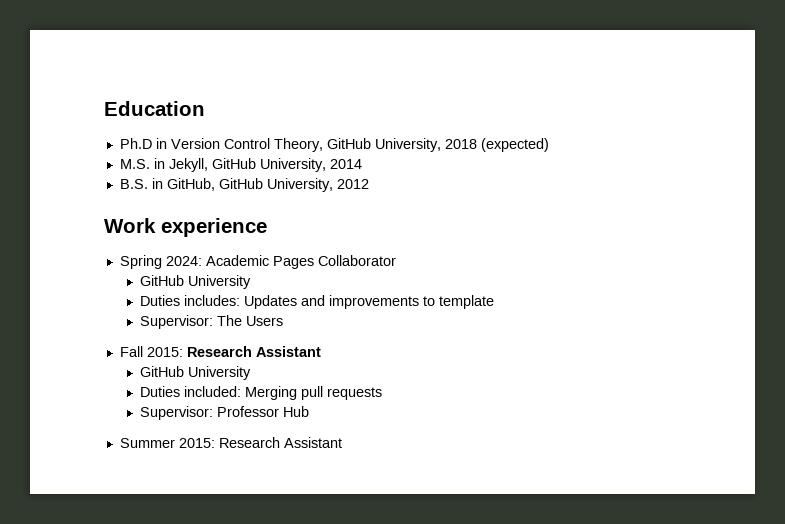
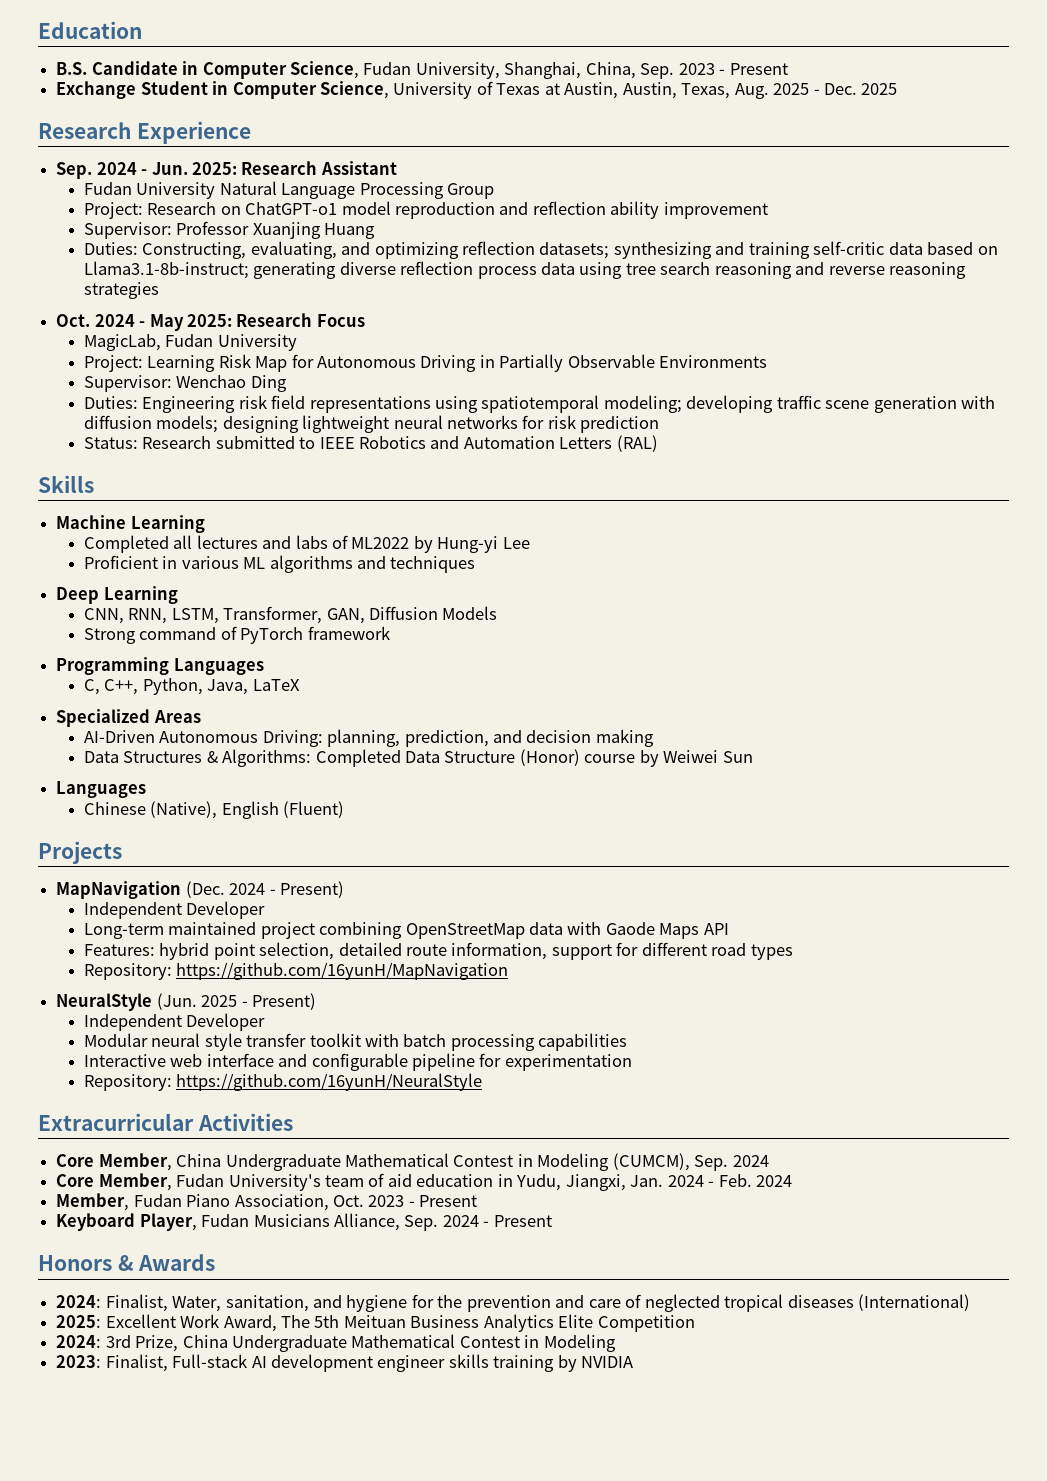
- Ph.D in Version Control Theory, GitHub University, 2018 (expected)
- M.S. in Jekyll, GitHub University, 2014
- B.S. in GitHub, GitHub University, 2012
- Work experience
- Spring 2024: Academic Pages Collaborator
- GitHub University
- Duties includes: Updates and improvements to template
- Supervisor: The Users
- Fall 2015: Research Assistant
- GitHub University
- Duties included: Merging pull requests
- Supervisor: Professor Hub
- Summer 2015: Research Assistant
+ B.S. Candidate in Computer Science, Fudan University, Shanghai, China, Sep. 2023 - Present
+ Exchange Student in Computer Science, University of Texas at Austin, Austin, Texas, Aug. 2025 - Dec. 2025
+ Research Experience
+ Sep. 2024 - Jun. 2025: Research Assistant
+ Fudan University Natural Language Processing Group
+ Project: Research on ChatGPT-o1 model reproduction and reflection ability improvement
+ Supervisor: Professor Xuanjing Huang
+ Duties: Constructing, evaluating, and optimizing reflection datasets; synthesizing and training self-critic data based on Llama3.1-8b-instruct; generating diverse reflection process data using tree search reasoning and reverse reasoning strategies
+ Oct. 2024 - May 2025: Research Focus
+ MagicLab, Fudan University
+ Project: Learning Risk Map for Autonomous Driving in Partially Observable Environments
+ Supervisor: Wenchao Ding
+ Duties: Engineering risk field representations using spatiotemporal modeling; developing traffic scene generation with diffusion models; designing lightweight neural networks for risk prediction
+ Status: Research submitted to IEEE Robotics and Automation Letters (RAL)
+ Skills
+ Machine Learning
+ Completed all lectures and labs of ML2022 by Hung-yi Lee
+ Proficient in various ML algorithms and techniques
+ Deep Learning
+ CNN, RNN, LSTM, Transformer, GAN, Diffusion Models
+ Strong command of PyTorch framework
+ Programming Languages
+ C, C++, Python, Java, LaTeX
+ Specialized Areas
+ AI-Driven Autonomous Driving: planning, prediction, and decision making
+ Data Structures & Algorithms: Completed Data Structure (Honor) course by Weiwei Sun
+ Languages
+ Chinese (Native), English (Fluent)
+ Projects
+ MapNavigation (Dec. 2024 - Present)
+ Independent Developer
+ Long-term maintained project combining OpenStreetMap data with Gaode Maps API
+ Features: hybrid point selection, detailed route information, support for different road types
+ Repository: https://github.com/16yunH/MapNavigation
+ NeuralStyle (Jun. 2025 - Present)
+ Independent Developer
+ Modular neural style transfer toolkit with batch processing capabilities
+ Interactive web interface and configurable pipeline for experimentation
+ Repository: https://github.com/16yunH/NeuralStyle
+ Extracurricular Activities
+ Core Member, China Undergraduate Mathematical Contest in Modeling (CUMCM), Sep. 2024
+ Core Member, Fudan University's team of aid education in Yudu, Jiangxi, Jan. 2024 - Feb. 2024
+ Member, Fudan Piano Association, Oct. 2023 - Present
+ Keyboard Player, Fudan Musicians Alliance, Sep. 2024 - Present
+ Honors & Awards
+ 2024: Finalist, Water, sanitation, and hygiene for the prevention and care of neglected tropical diseases (International)
+ 2025: Excellent Work Award, The 5th Meituan Business Analytics Elite Competition
+ 2024: 3rd Prize, China Undergraduate Mathematical Contest in Modeling
+ 2023: Finalist, Full-stack AI development engineer skills training by NVIDIA

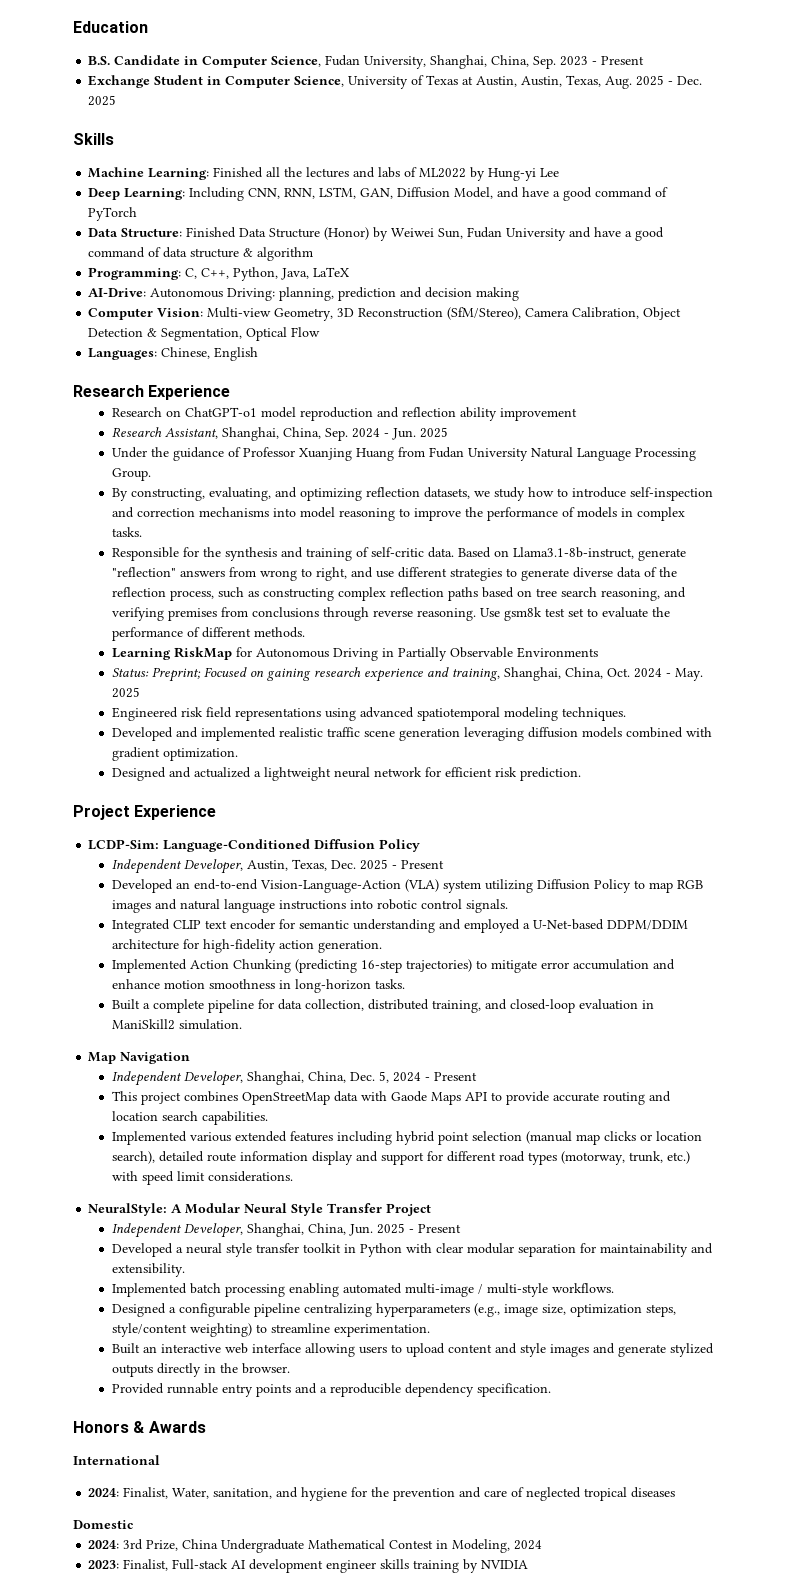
+ Skills
+ Machine Learning: Finished all the lectures and labs of ML2022 by Hung-yi Lee
+ Deep Learning: Including CNN, RNN, LSTM, GAN, Diffusion Model, and have a good command of PyTorch
+ Data Structure: Finished Data Structure (Honor) by Weiwei Sun, Fudan University and have a good command of data structure & algorithm
+ Programming: C, C++, Python, Java, LaTeX
+ AI-Drive: Autonomous Driving: planning, prediction and decision making
+ Computer Vision: Multi-view Geometry, 3D Reconstruction (SfM/Stereo), Camera Calibration, Object Detection & Segmentation, Optical Flow
+ Languages: Chinese, English
  Research Experience
- Sep. 2024 - Jun. 2025: Research Assistant
- Fudan University Natural Language Processing Group
- Project: Research on ChatGPT-o1 model reproduction and reflection ability improvement
+ Research on ChatGPT-o1 model reproduction and reflection ability improvement
- Supervisor: Professor Xuanjing Huang
- Duties: Constructing, evaluating, and optimizing reflection datasets; synthesizing and training self-critic data based on Llama3.1-8b-instruct; generating diverse reflection process data using tree search reasoning and reverse reasoning strategies
- Oct. 2024 - May 2025: Research Focus
- MagicLab, Fudan University
- Project: Learning Risk Map for Autonomous Driving in Partially Observable Environments
+ Research Assistant, Shanghai, China, Sep. 2024 - Jun. 2025
+ Under the guidance of Professor Xuanjing Huang from Fudan University Natural Language Processing Group.
+ By constructing, evaluating, and optimizing reflection datasets, we study how to introduce self-inspection and correction mechanisms into model reasoning to improve the performance of models in complex tasks.
+ Responsible for the synthesis and training of self-critic data. Based on Llama3.1-8b-instruct, generate "reflection" answers from wrong to right, and use different strategies to generate diverse data of the reflection process, such as constructing complex reflection paths based on tree search reasoning, and verifying premises from conclusions through reverse reasoning. Use gsm8k test set to evaluate the performance of different methods.
+ Learning RiskMap for Autonomous Driving in Partially Observable Environments
- Supervisor: Wenchao Ding
- Duties: Engineering risk field representations using spatiotemporal modeling; developing traffic scene generation with diffusion models; designing lightweight neural networks for risk prediction
- Status: Research submitted to IEEE Robotics and Automation Letters (RAL)
- Skills
- Machine Learning
- Completed all lectures and labs of ML2022 by Hung-yi Lee
- Proficient in various ML algorithms and techniques
- Deep Learning
- CNN, RNN, LSTM, Transformer, GAN, Diffusion Models
- Strong command of PyTorch framework
- Programming Languages
- C, C++, Python, Java, LaTeX
- Specialized Areas
- AI-Driven Autonomous Driving: planning, prediction, and decision making
- Data Structures & Algorithms: Completed Data Structure (Honor) course by Weiwei Sun
- Languages
- Chinese (Native), English (Fluent)
- Projects
- MapNavigation (Dec. 2024 - Present)
- Independent Developer
- Long-term maintained project combining OpenStreetMap data with Gaode Maps API
- Features: hybrid point selection, detailed route information, support for different road types
- Repository: https://github.com/16yunH/MapNavigation
- NeuralStyle (Jun. 2025 - Present)
- Independent Developer
- Modular neural style transfer toolkit with batch processing capabilities
- Interactive web interface and configurable pipeline for experimentation
- Repository: https://github.com/16yunH/NeuralStyle
- Extracurricular Activities
- Core Member, China Undergraduate Mathematical Contest in Modeling (CUMCM), Sep. 2024
- Core Member, Fudan University's team of aid education in Yudu, Jiangxi, Jan. 2024 - Feb. 2024
- Member, Fudan Piano Association, Oct. 2023 - Present
- Keyboard Player, Fudan Musicians Alliance, Sep. 2024 - Present
+ Status: Preprint; Focused on gaining research experience and training, Shanghai, China, Oct. 2024 - May. 2025
+ Engineered risk field representations using advanced spatiotemporal modeling techniques.
+ Developed and implemented realistic traffic scene generation leveraging diffusion models combined with gradient optimization.
+ Designed and actualized a lightweight neural network for efficient risk prediction.
+ Project Experience
+ LCDP-Sim: Language-Conditioned Diffusion Policy
+ Independent Developer, Austin, Texas, Dec. 2025 - Present
+ Developed an end-to-end Vision-Language-Action (VLA) system utilizing Diffusion Policy to map RGB images and natural language instructions into robotic control signals.
+ Integrated CLIP text encoder for semantic understanding and employed a U-Net-based DDPM/DDIM architecture for high-fidelity action generation.
+ Implemented Action Chunking (predicting 16-step trajectories) to mitigate error accumulation and enhance motion smoothness in long-horizon tasks.
+ Built a complete pipeline for data collection, distributed training, and closed-loop evaluation in ManiSkill2 simulation.
+ Map Navigation
+ Independent Developer, Shanghai, China, Dec. 5, 2024 - Present
+ This project combines OpenStreetMap data with Gaode Maps API to provide accurate routing and location search capabilities.
+ Implemented various extended features including hybrid point selection (manual map clicks or location search), detailed route information display and support for different road types (motorway, trunk, etc.) with speed limit considerations.
+ NeuralStyle: A Modular Neural Style Transfer Project
+ Independent Developer, Shanghai, China, Jun. 2025 - Present
+ Developed a neural style transfer toolkit in Python with clear modular separation for maintainability and extensibility.
+ Implemented batch processing enabling automated multi-image / multi-style workflows.
+ Designed a configurable pipeline centralizing hyperparameters (e.g., image size, optimization steps, style/content weighting) to streamline experimentation.
+ Built an interactive web interface allowing users to upload content and style images and generate stylized outputs directly in the browser.
+ Provided runnable entry points and a reproducible dependency specification.
+ International
- 2024: Finalist, Water, sanitation, and hygiene for the prevention and care of neglected tropical diseases (International)
- 2025: Excellent Work Award, The 5th Meituan Business Analytics Elite Competition
+ 2024: Finalist, Water, sanitation, and hygiene for the prevention and care of neglected tropical diseases
+ Domestic
- 2024: 3rd Prize, China Undergraduate Mathematical Contest in Modeling
+ 2024: 3rd Prize, China Undergraduate Mathematical Contest in Modeling, 2024

